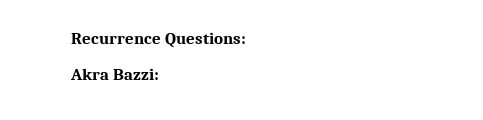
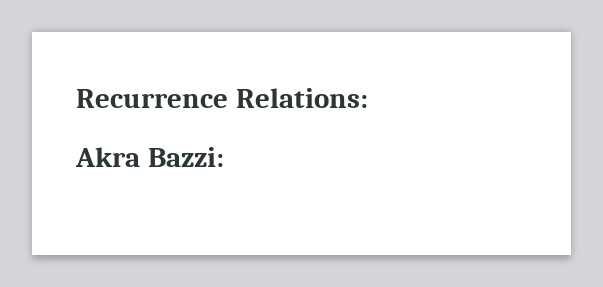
- Recurrence Questions:
+ Recurrence Relations:

